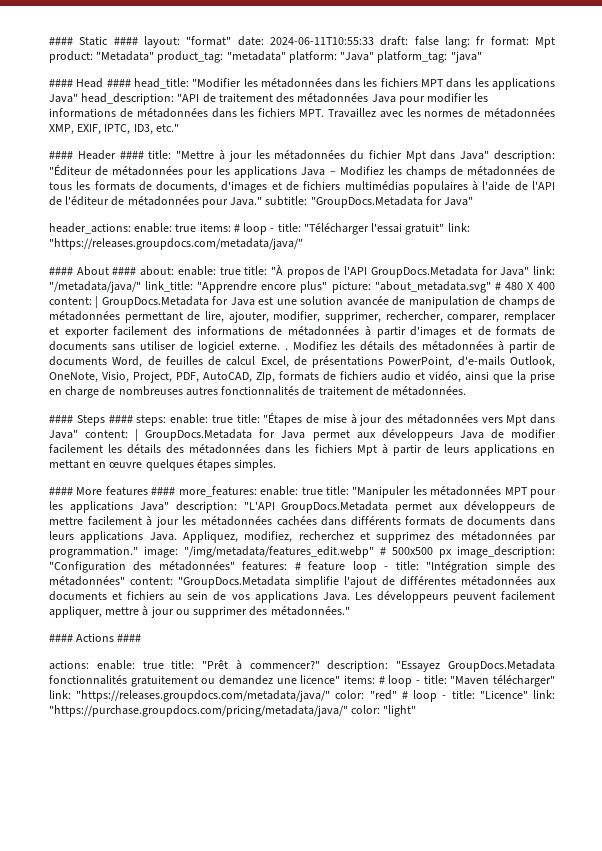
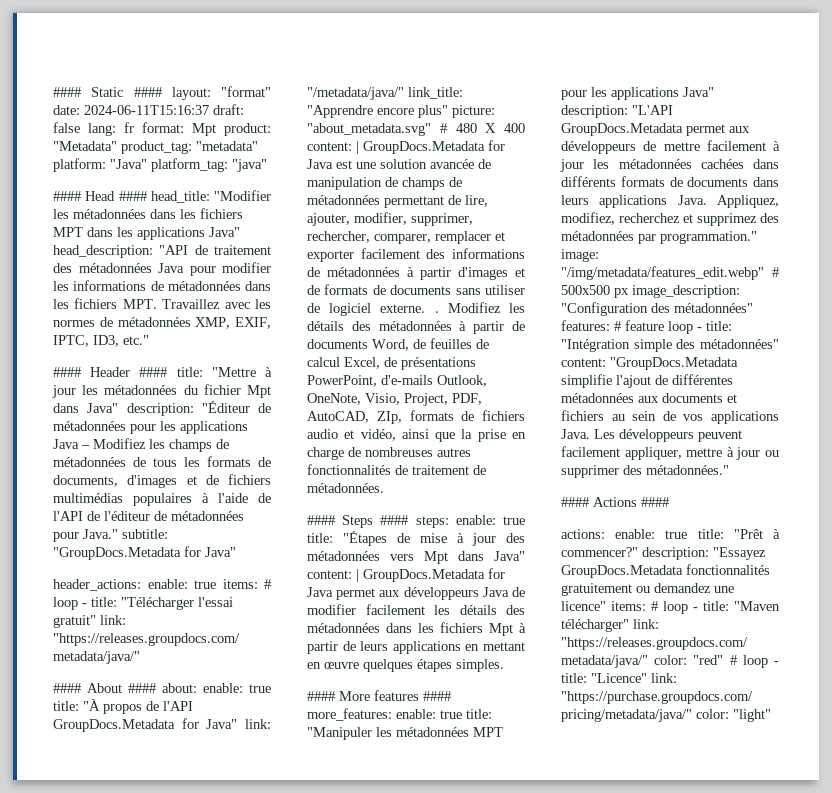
- #### Static #### layout: "format" date: 2024-06-11T10:55:33 draft: false lang: fr format: Mpt product: "Metadata" product_tag: "metadata" platform: "Java" platform_tag: "java"
+ #### Static #### layout: "format" date: 2024-06-11T15:16:37 draft: false lang: fr format: Mpt product: "Metadata" product_tag: "metadata" platform: "Java" platform_tag: "java"

